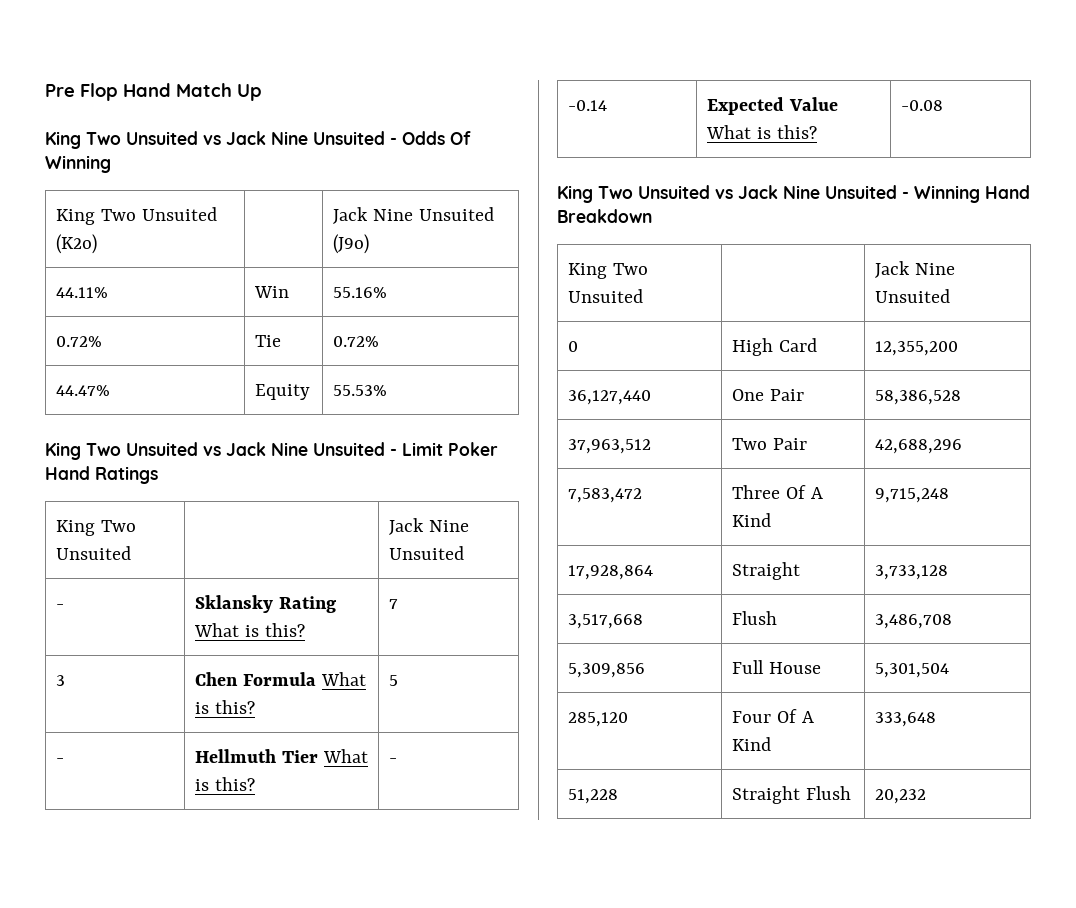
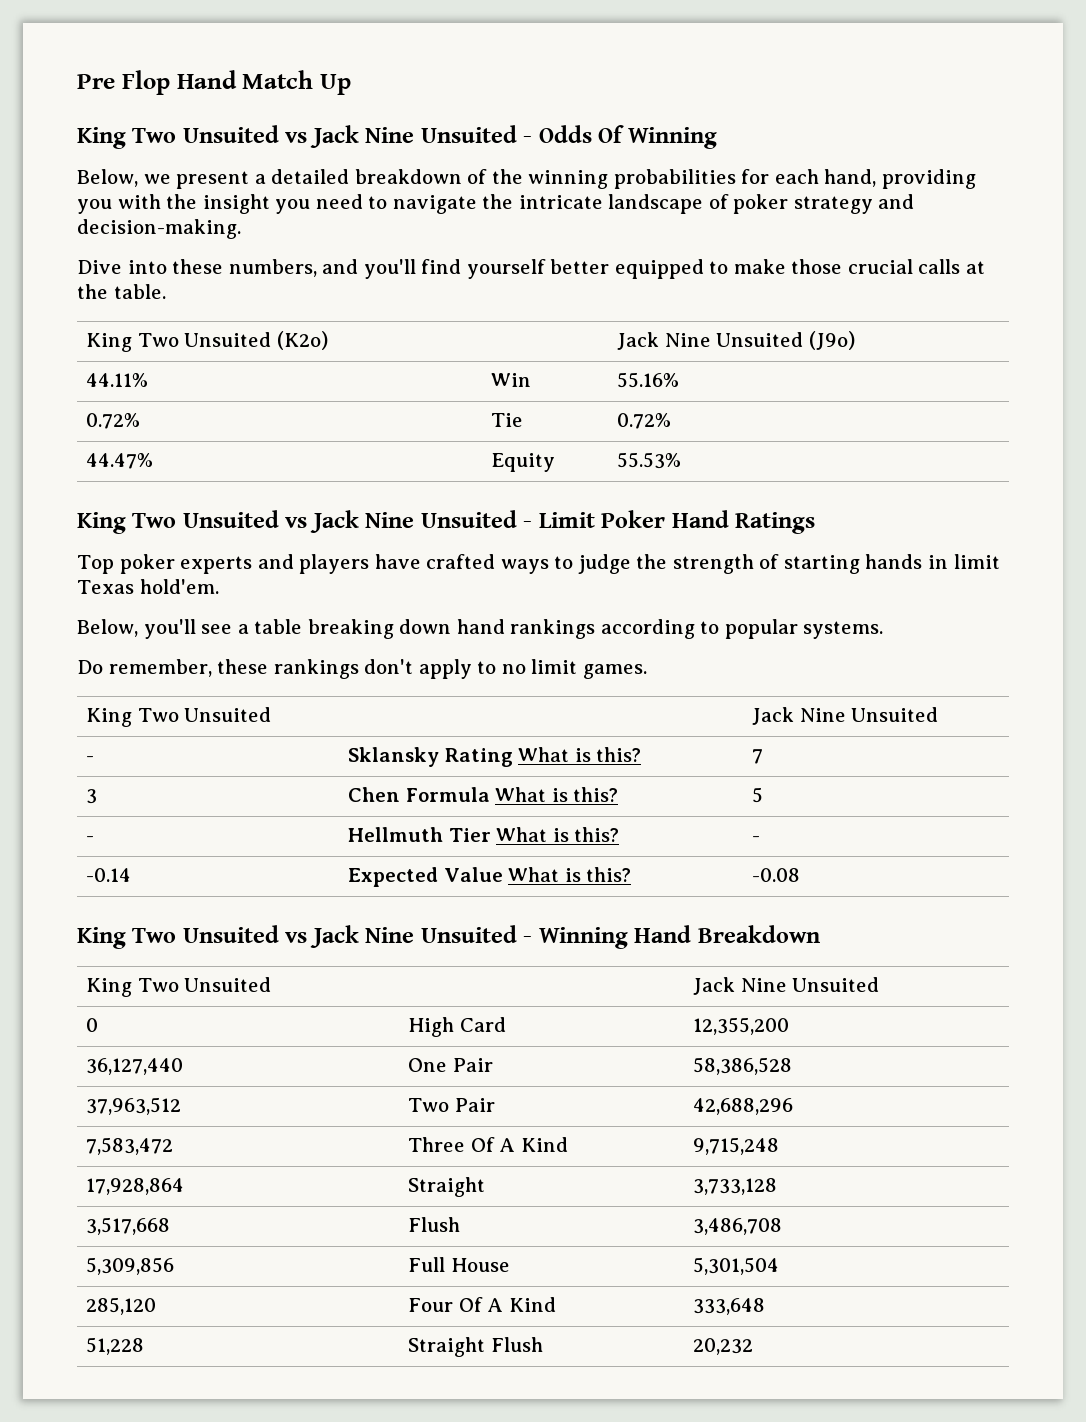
+ Below, we present a detailed breakdown of the winning probabilities for each hand, providing you with the insight you need to navigate the intricate landscape of poker strategy and decision-making.
+ Dive into these numbers, and you'll find yourself better equipped to make those crucial calls at the table.
+ Top poker experts and players have crafted ways to judge the strength of starting hands in limit Texas hold'em.
+ Below, you'll see a table breaking down hand rankings according to popular systems.
+ Do remember, these rankings don't apply to no limit games.

